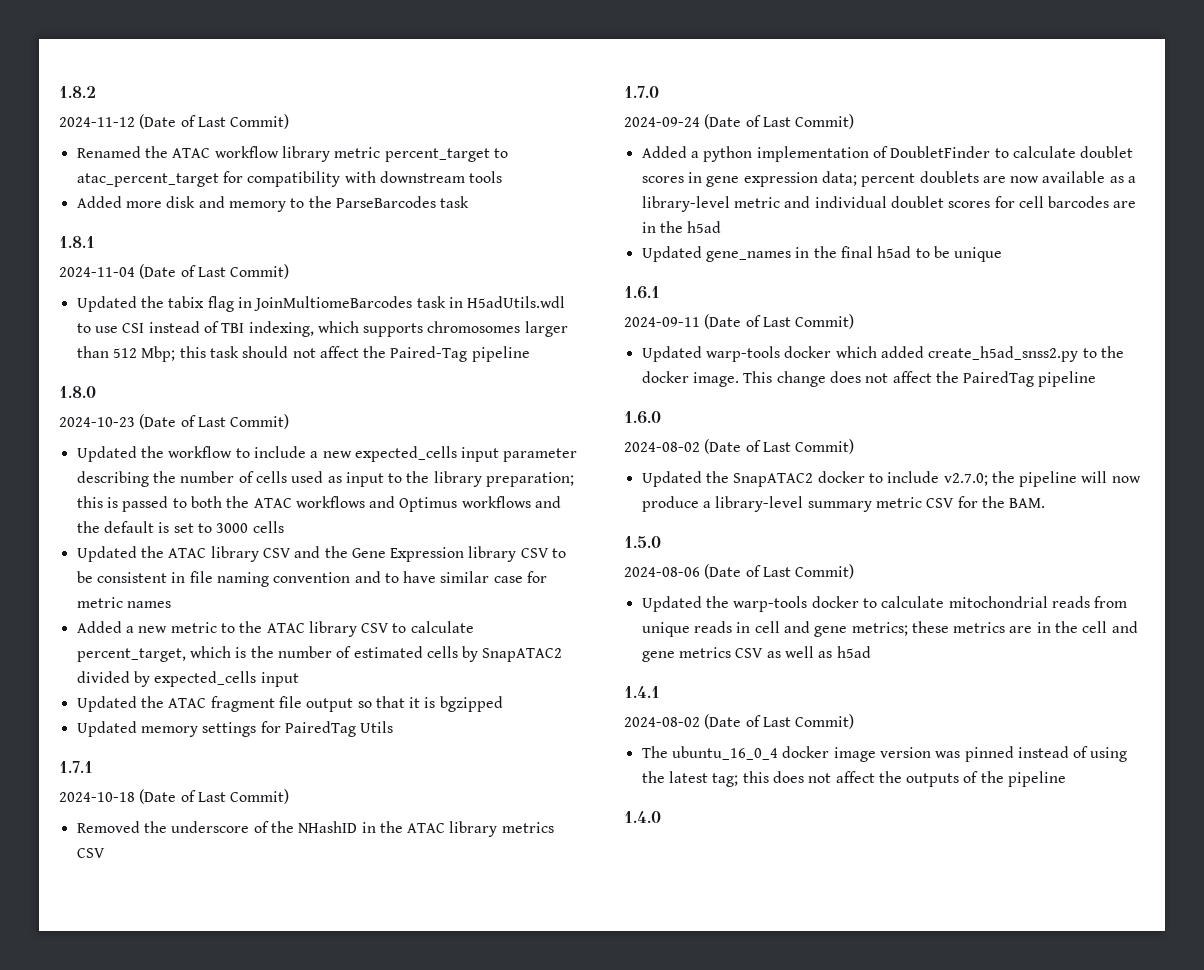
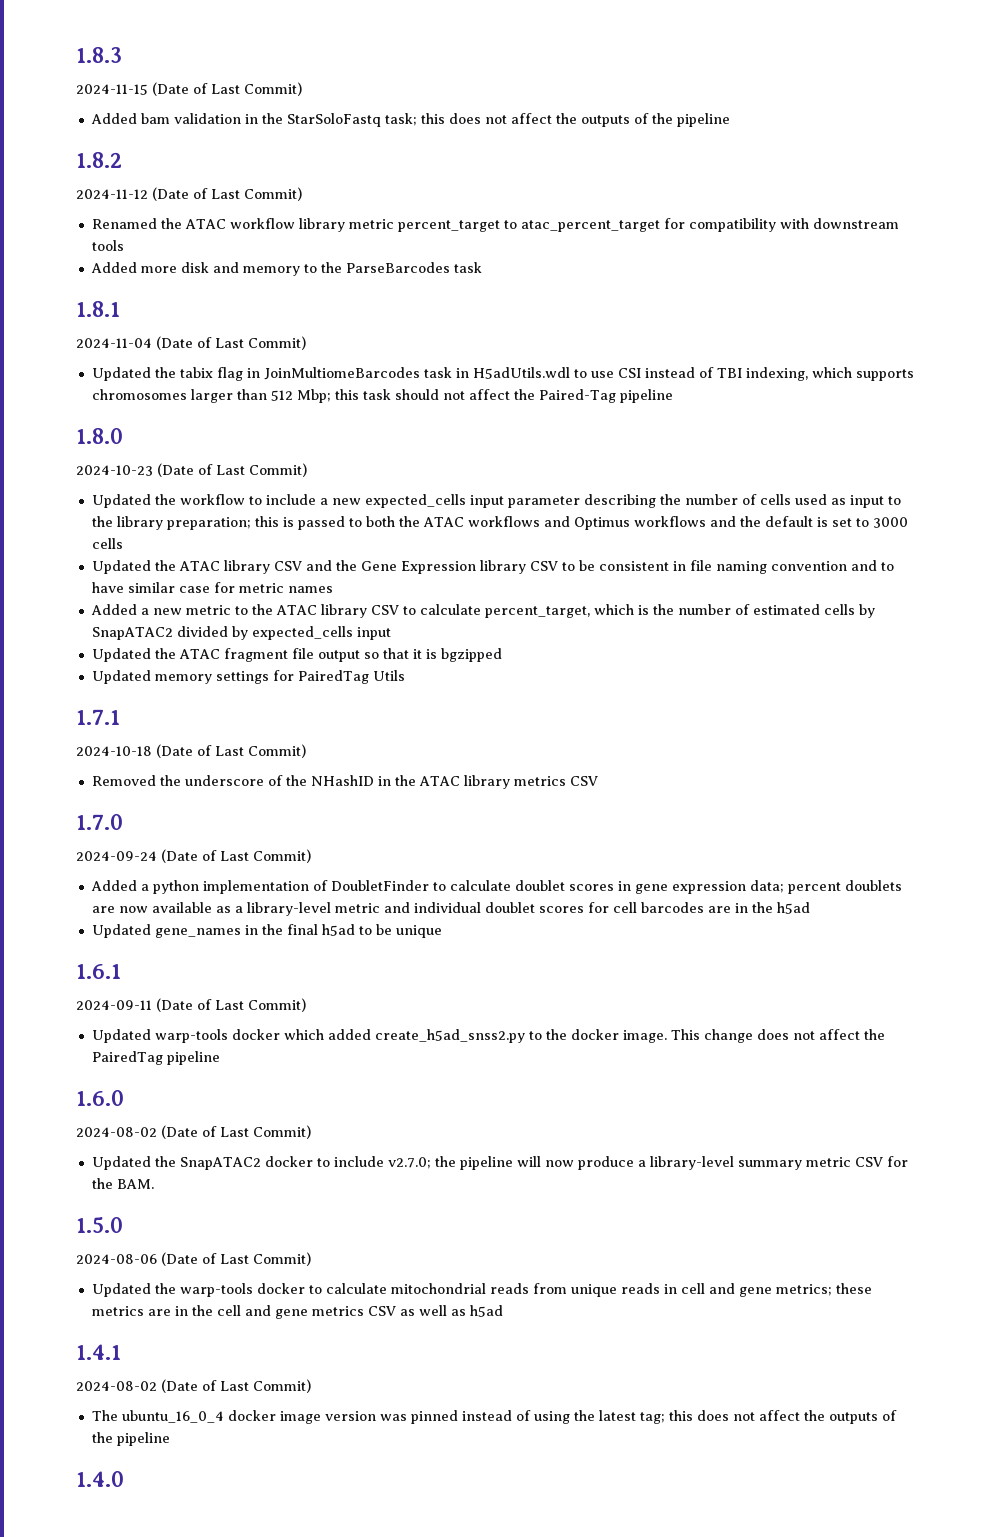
+ 1.8.3
+ 2024-11-15 (Date of Last Commit)
+ Added bam validation in the StarSoloFastq task; this does not affect the outputs of the pipeline

